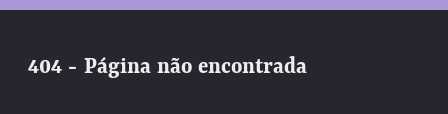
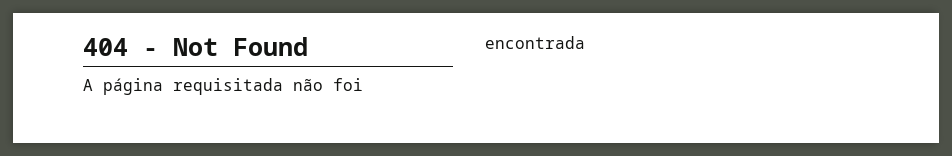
- 404 - Página não encontrada
+ 404 - Not Found
+ A página requisitada não foi encontrada

